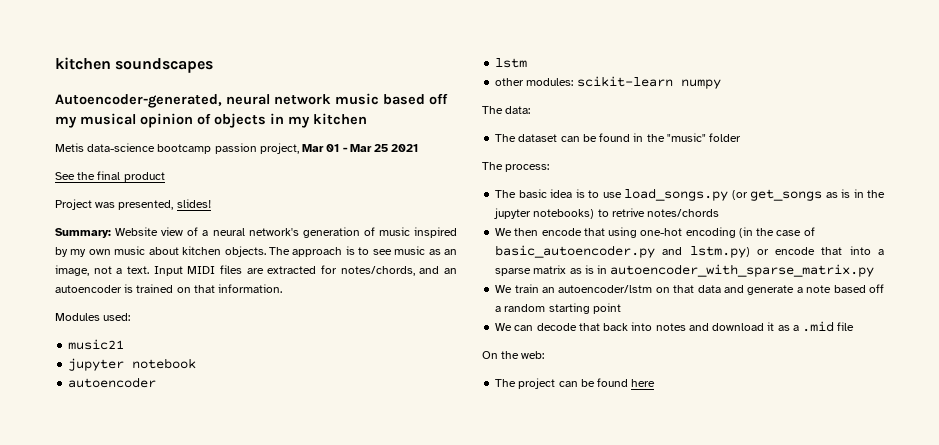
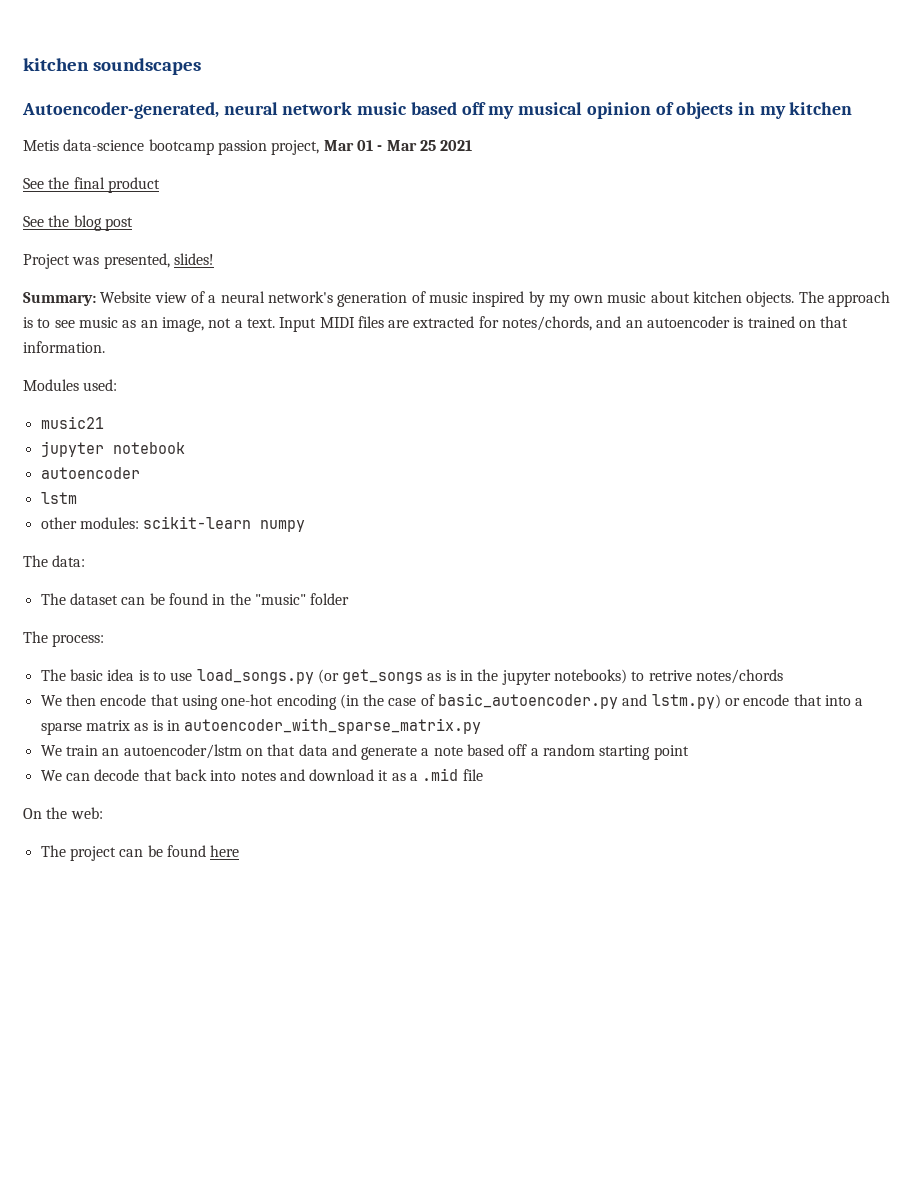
+ See the blog post

